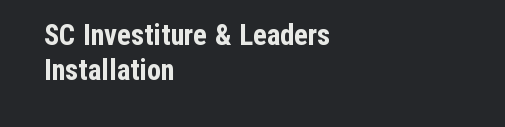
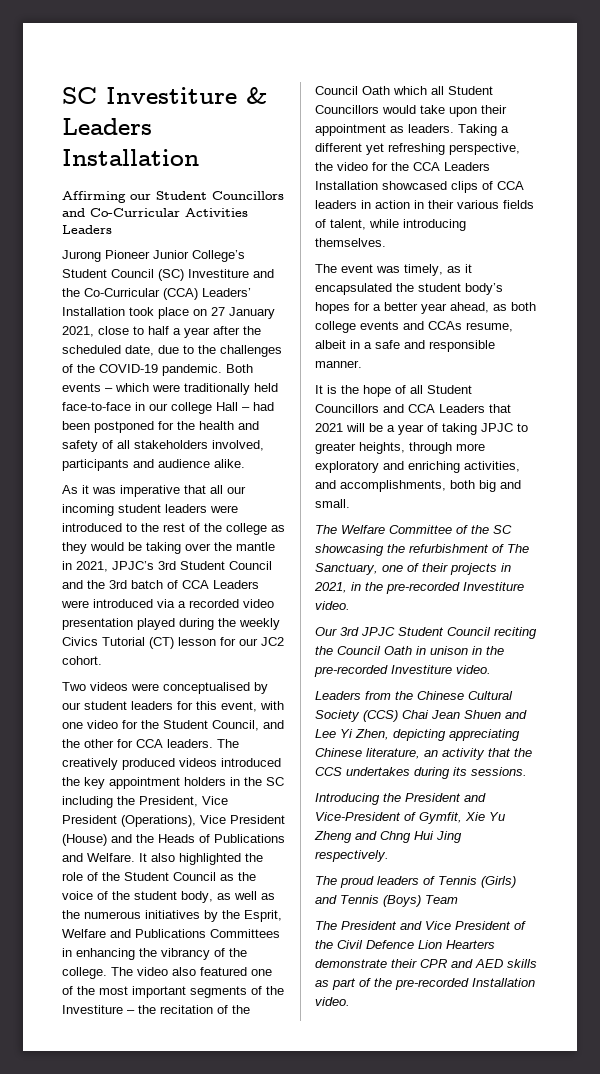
+ Affirming our Student Councillors and Co-Curricular Activities Leaders
+ Jurong Pioneer Junior College’s Student Council (SC) Investiture and the Co-Curricular (CCA) Leaders’ Installation took place on 27 January 2021, close to half a year after the scheduled date, due to the challenges of the COVID-19 pandemic. Both events – which were traditionally held face-to-face in our college Hall – had been postponed for the health and safety of all stakeholders involved, participants and audience alike.
+ As it was imperative that all our incoming student leaders were introduced to the rest of the college as they would be taking over the mantle in 2021, JPJC’s 3rd Student Council and the 3rd batch of CCA Leaders were introduced via a recorded video presentation played during the weekly Civics Tutorial (CT) lesson for our JC2 cohort.
+ Two videos were conceptualised by our student leaders for this event, with one video for the Student Council, and the other for CCA leaders. The creatively produced videos introduced the key appointment holders in the SC including the President, Vice President (Operations), Vice President (House) and the Heads of Publications and Welfare. It also highlighted the role of the Student Council as the voice of the student body, as well as the numerous initiatives by the Esprit, Welfare and Publications Committees in enhancing the vibrancy of the college. The video also featured one of the most important segments of the Investiture – the recitation of the Council Oath which all Student Councillors would take upon their appointment as leaders. Taking a different yet refreshing perspective, the video for the CCA Leaders Installation showcased clips of CCA leaders in action in their various fields of talent, while introducing themselves.
+ The event was timely, as it encapsulated the student body’s hopes for a better year ahead, as both college events and CCAs resume, albeit in a safe and responsible manner.
+ It is the hope of all Student Councillors and CCA Leaders that 2021 will be a year of taking JPJC to greater heights, through more exploratory and enriching activities, and accomplishments, both big and small.
+ The Welfare Committee of the SC showcasing the refurbishment of The Sanctuary, one of their projects in 2021, in the pre-recorded Investiture video.
+ Our 3rd JPJC Student Council reciting the Council Oath in unison in the pre-recorded Investiture video.
+ Leaders from the Chinese Cultural Society (CCS) Chai Jean Shuen and Lee Yi Zhen, depicting appreciating Chinese literature, an activity that the CCS undertakes during its sessions.
+ Introducing the President and Vice-President of Gymfit, Xie Yu Zheng and Chng Hui Jing respectively.
+ The proud leaders of Tennis (Girls) and Tennis (Boys) Team
+ The President and Vice President of the Civil Defence Lion Hearters demonstrate their CPR and AED skills as part of the pre-recorded Installation video.

